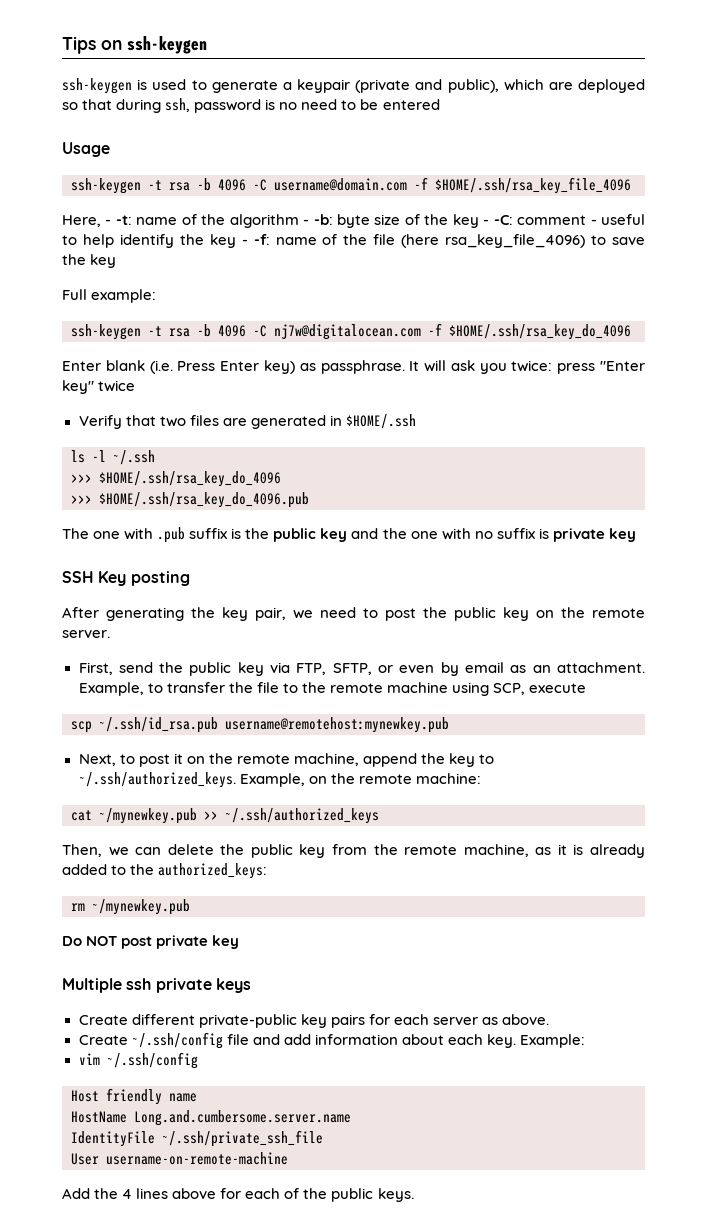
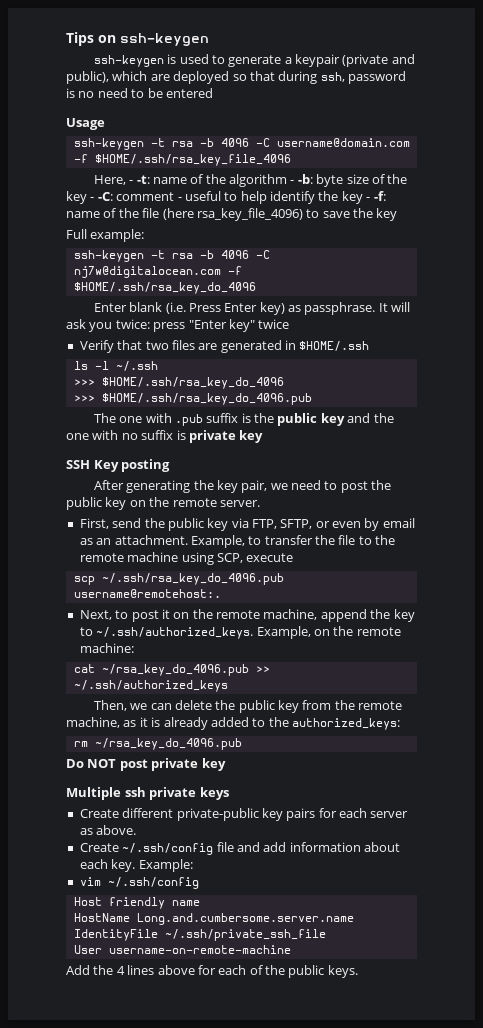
- scp ~/.ssh/id_rsa.pub username@remotehost:mynewkey.pub
+ scp ~/.ssh/rsa_key_do_4096.pub username@remotehost:.
- cat ~/mynewkey.pub >> ~/.ssh/authorized_keys
+ cat ~/rsa_key_do_4096.pub >> ~/.ssh/authorized_keys
- rm ~/mynewkey.pub
+ rm ~/rsa_key_do_4096.pub

